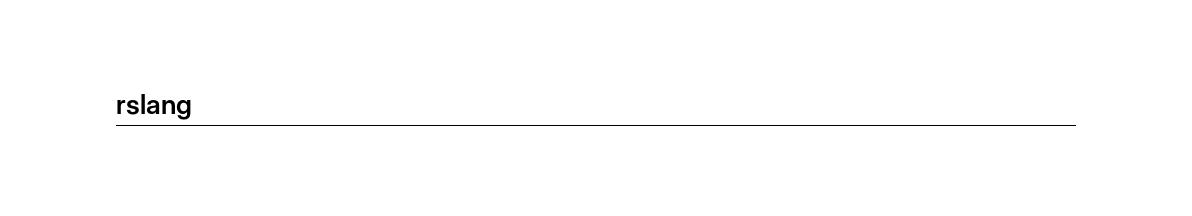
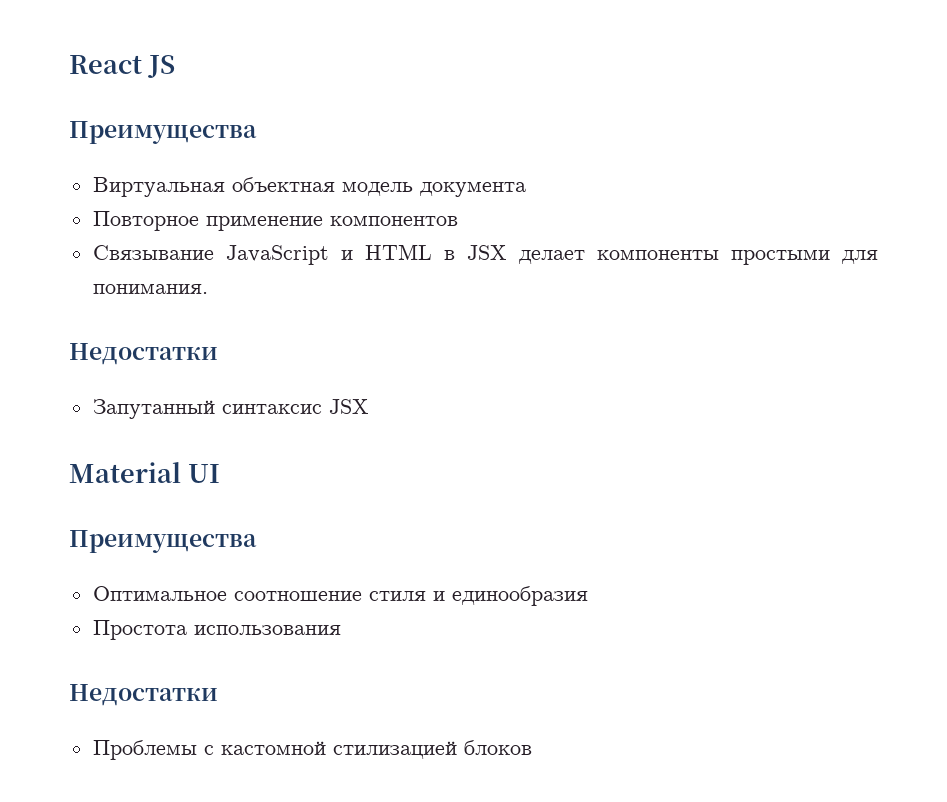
- rslang
+ React JS
+ Преимущества
+ Виртуальная объектная модель документа
+ Повторное применение компонентов
+ Связывание JavaScript и HTML в JSX делает компоненты простыми для понимания.
+ Недостатки
+ Запутанный синтаксис JSX
+ Material UI
+ Преимущества
+ Оптимальное соотношение стиля и единообразия
+ Простота использования
+ Недостатки
+ Проблемы с кастомной стилизацией блоков

